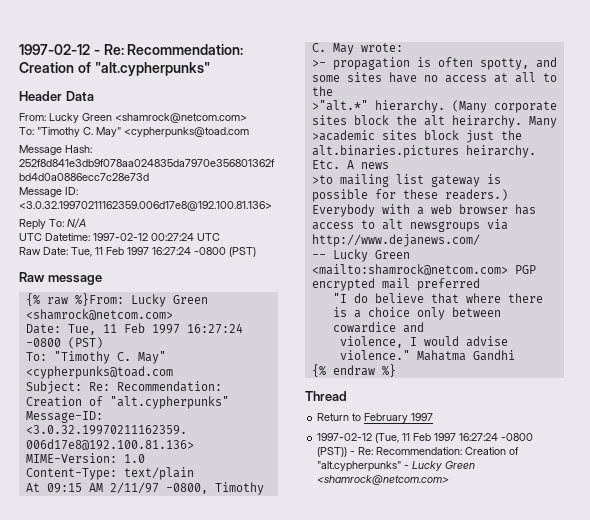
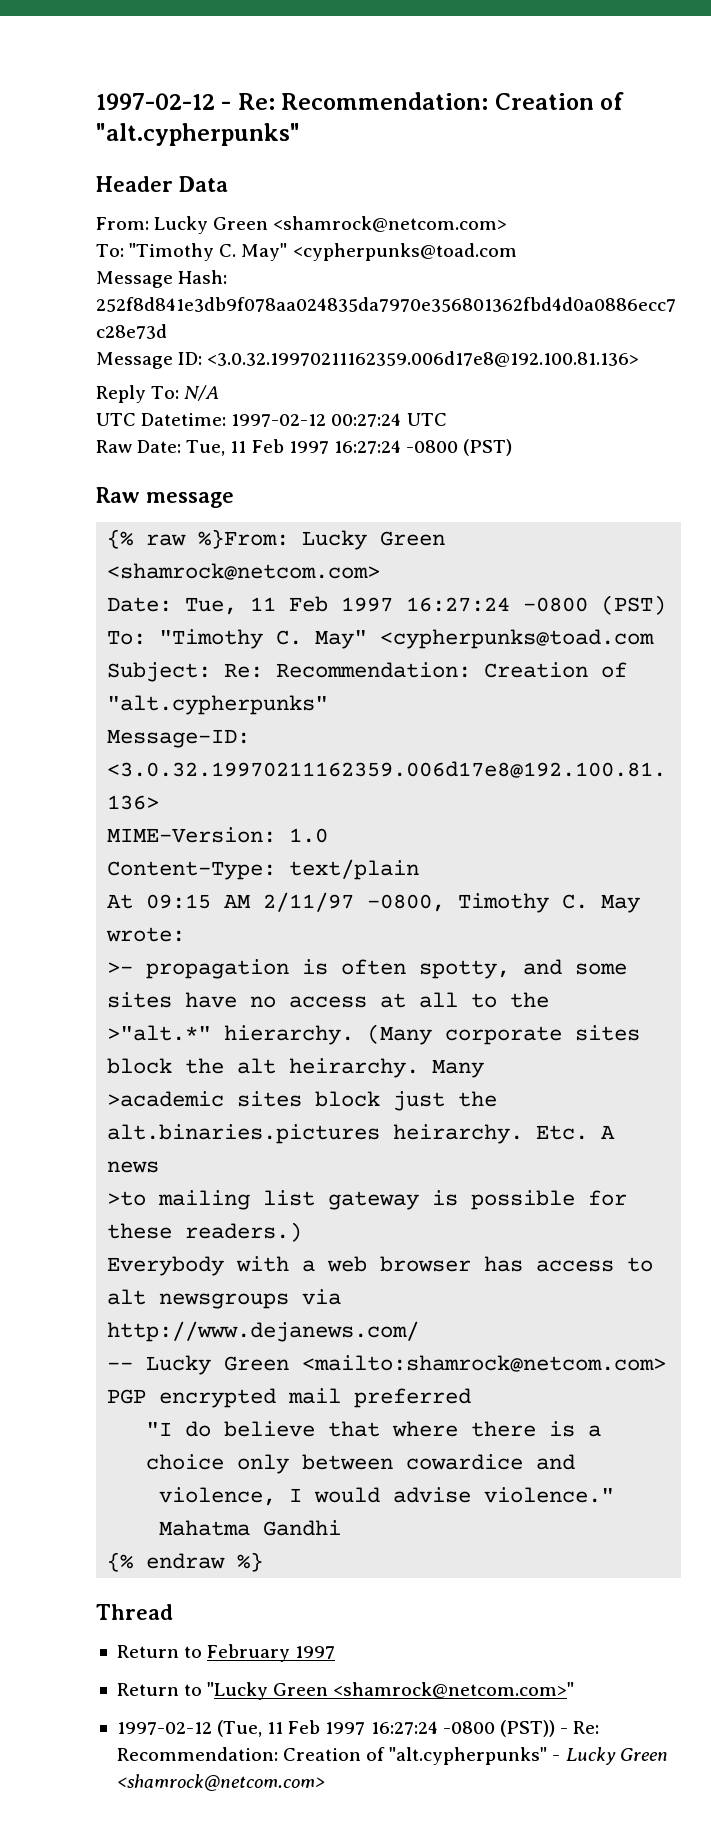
+ Return to "Lucky Green <shamrock@netcom.com>"

